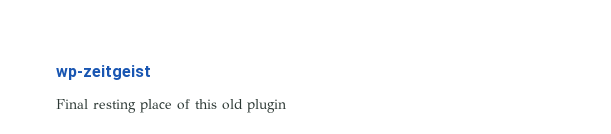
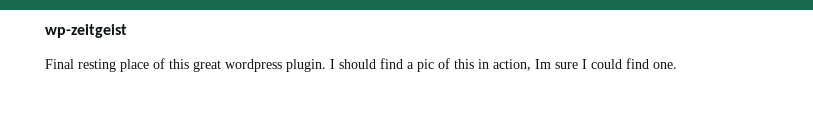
- Final resting place of this old plugin
+ Final resting place of this great wordpress plugin. I should find a pic of this in action, Im sure I could find one.

